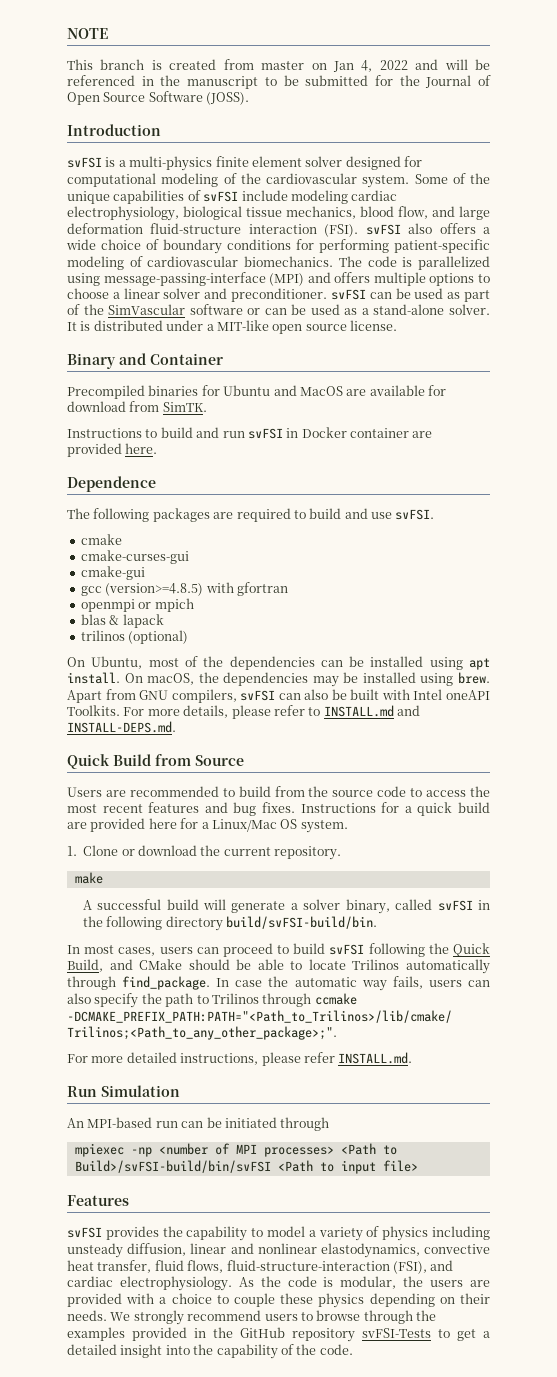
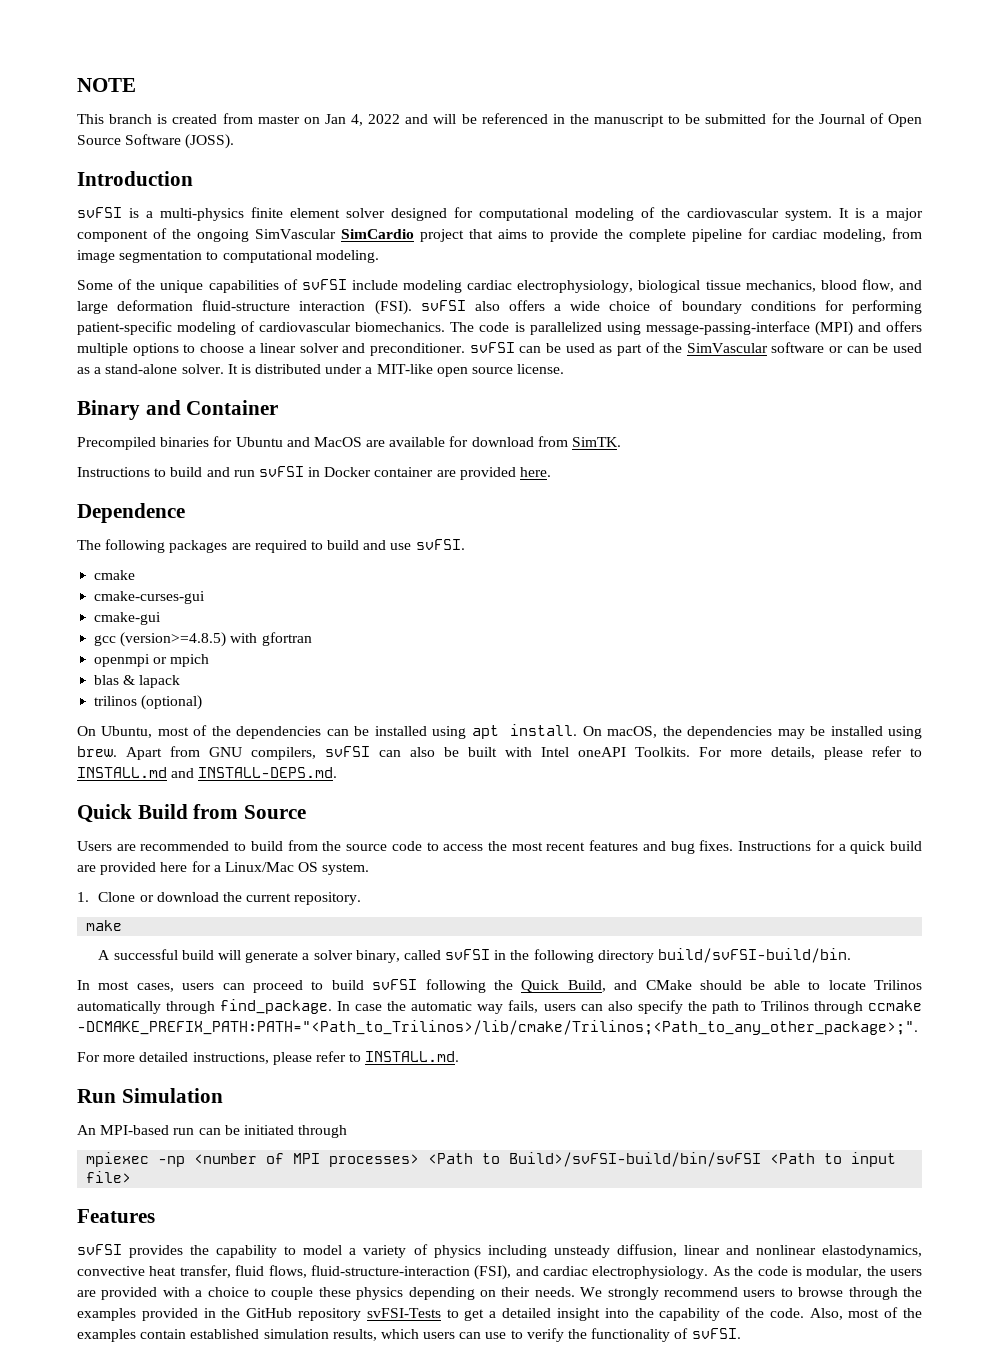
- svFSI is a multi-physics finite element solver designed for computational modeling of the cardiovascular system. Some of the unique capabilities of svFSI include modeling cardiac electrophysiology, biological tissue mechanics, blood flow, and large deformation fluid-structure interaction (FSI). svFSI also offers a wide choice of boundary conditions for performing patient-specific modeling of cardiovascular biomechanics.
+ svFSI is a multi-physics finite element solver designed for computational modeling of the cardiovascular system. It is a major component of the ongoing SimVascular SimCardio project that aims to provide the complete pipeline for cardiac modeling, from image segmentation to computational modeling.
+ Some of the unique capabilities of svFSI include modeling cardiac electrophysiology, biological tissue mechanics, blood flow, and large deformation fluid-structure interaction (FSI). svFSI also offers a wide choice of boundary conditions for performing patient-specific modeling of cardiovascular biomechanics.
- For more detailed instructions, please refer INSTALL.md.
+ For more detailed instructions, please refer to INSTALL.md.
+ Also, most of the examples contain established simulation results, which users can use to verify the functionality of svFSI.

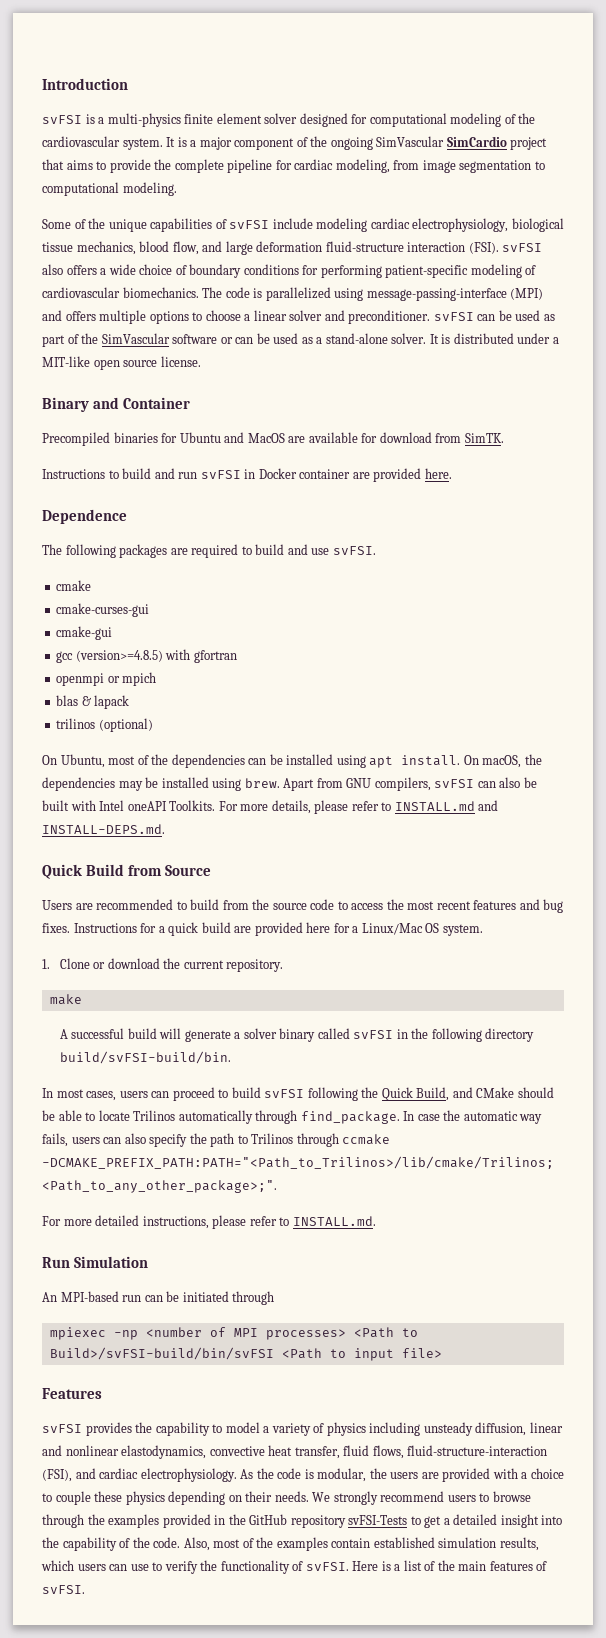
- NOTE
- This branch is created from master on Jan 4, 2022 and will be referenced in the manuscript to be submitted for the Journal of Open Source Software (JOSS).
- A successful build will generate a solver binary, called svFSI in the following directory build/svFSI-build/bin.
+ A successful build will generate a solver binary called svFSI in the following directory build/svFSI-build/bin.
+ Here is a list of the main features of svFSI.

